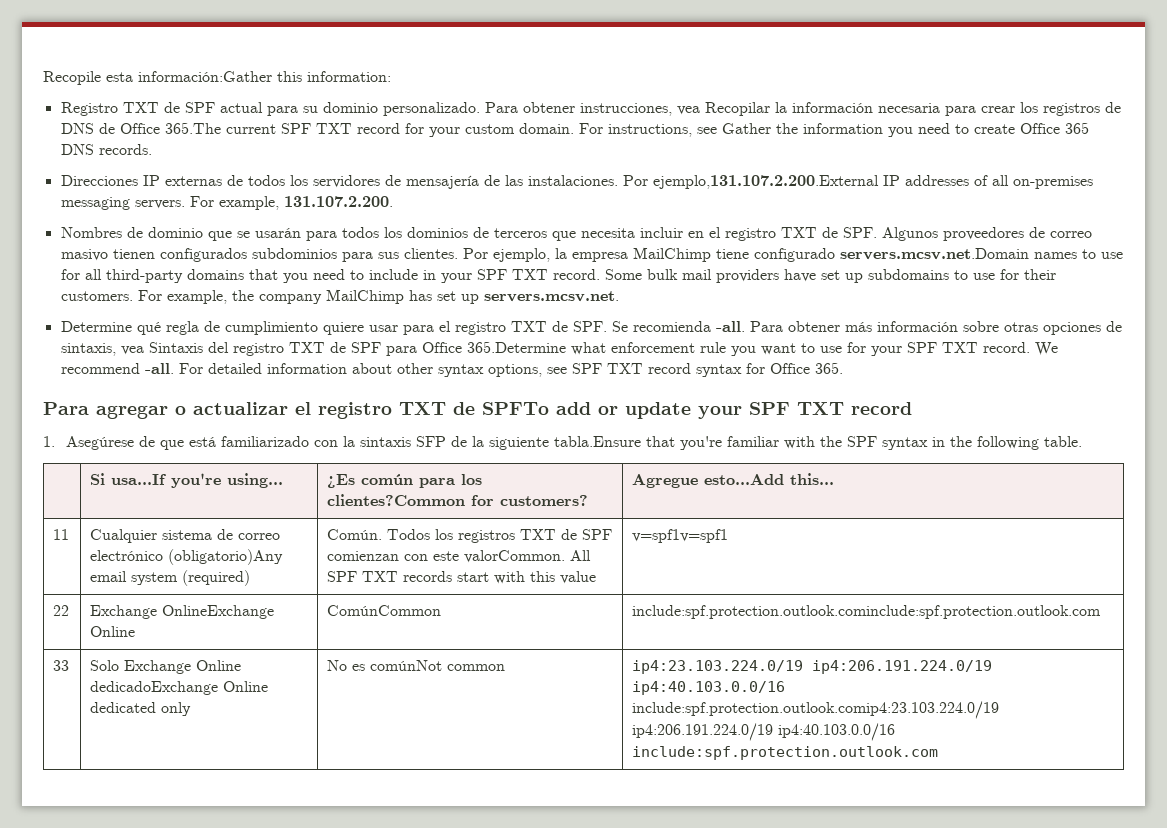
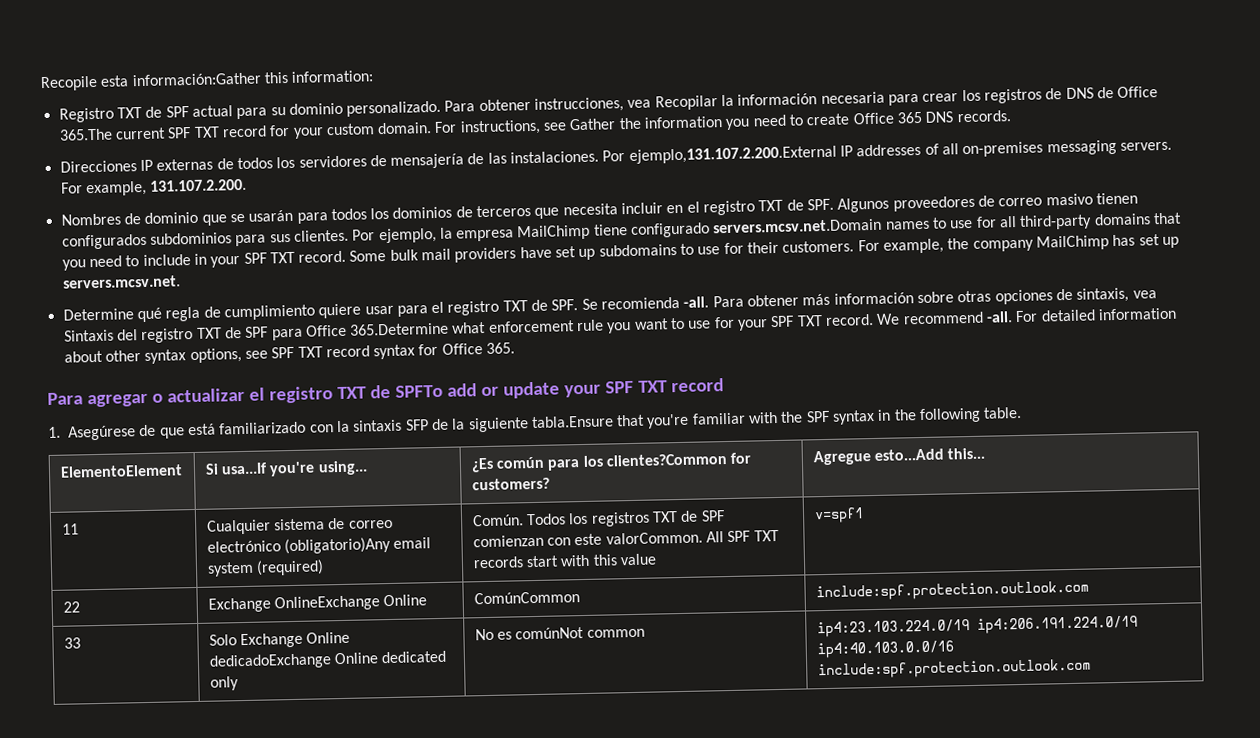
- | Si usa...If you're using... | ¿Es común para los clientes?Common for customers? | Agregue esto...Add this...
+ ElementoElement | Si usa...If you're using... | ¿Es común para los clientes?Common for customers? | Agregue esto...Add this...
- 11 | Cualquier sistema de correo electrónico (obligatorio)Any email system (required) | Común. Todos los registros TXT de SPF comienzan con este valorCommon. All SPF TXT records start with this value | v=spf1v=spf1
+ 11 | Cualquier sistema de correo electrónico (obligatorio)Any email system (required) | Común. Todos los registros TXT de SPF comienzan con este valorCommon. All SPF TXT records start with this value | v=spf1
- 22 | Exchange OnlineExchange Online | ComúnCommon | include:spf.protection.outlook.cominclude:spf.protection.outlook.com
+ 22 | Exchange OnlineExchange Online | ComúnCommon | include:spf.protection.outlook.com
- 33 | Solo Exchange Online dedicadoExchange Online dedicated only | No es comúnNot common | ip4:23.103.224.0/19 ip4:206.191.224.0/19 ip4:40.103.0.0/16 include:spf.protection.outlook.comip4:23.103.224.0/19 ip4:206.191.224.0/19 ip4:40.103.0.0/16 include:spf.protection.outlook.com
+ 33 | Solo Exchange Online dedicadoExchange Online dedicated only | No es comúnNot common | ip4:23.103.224.0/19 ip4:206.191.224.0/19 ip4:40.103.0.0/16 include:spf.protection.outlook.com

